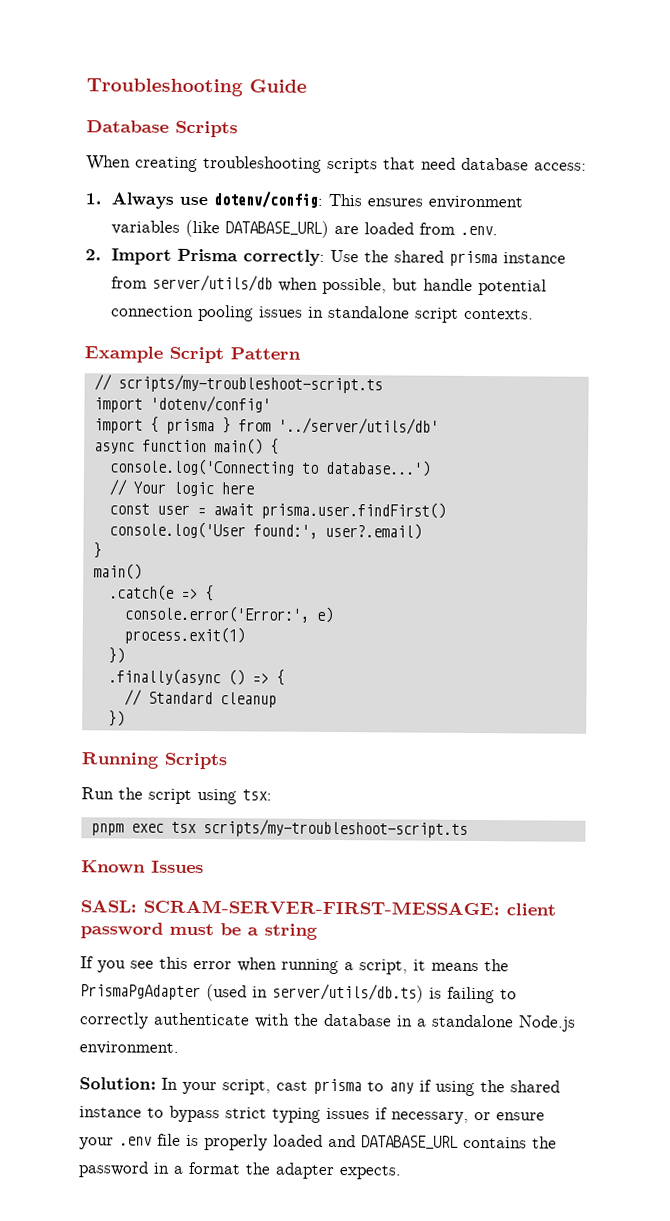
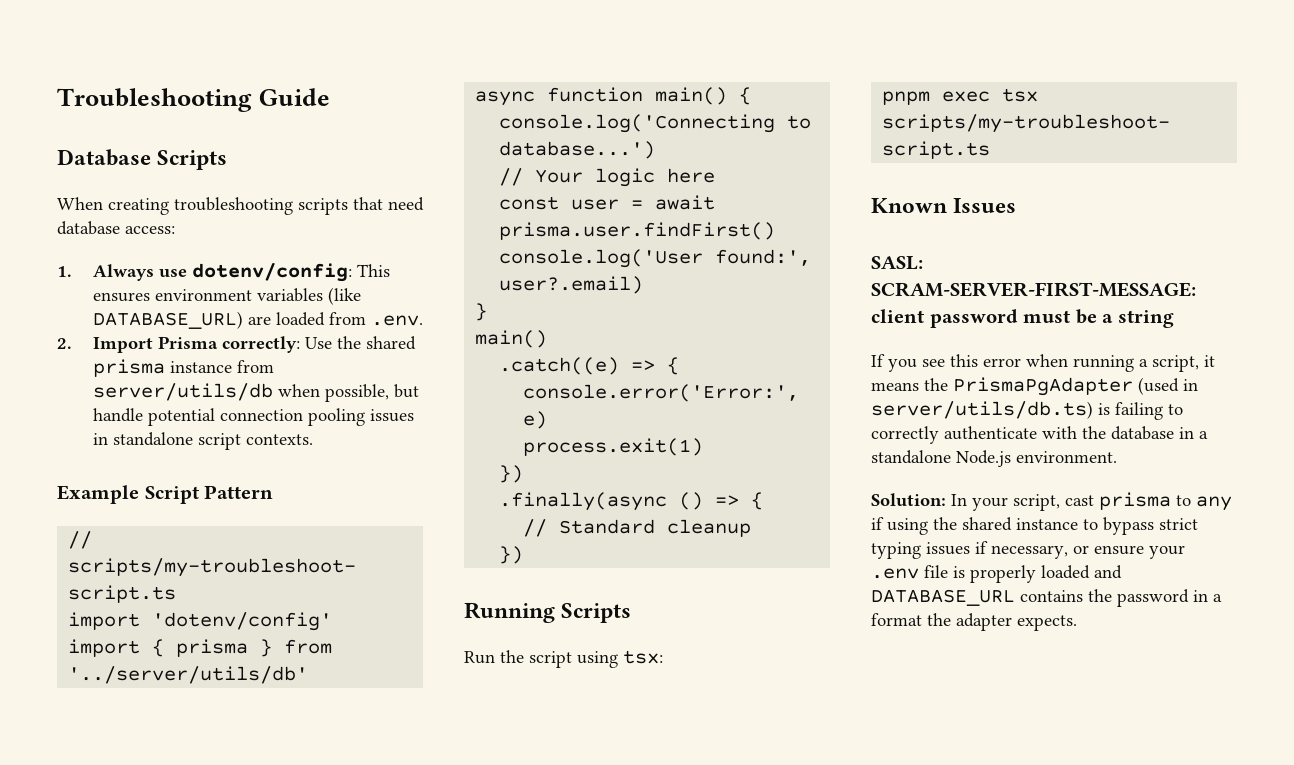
- .catch(e => {
+ .catch((e) => {

